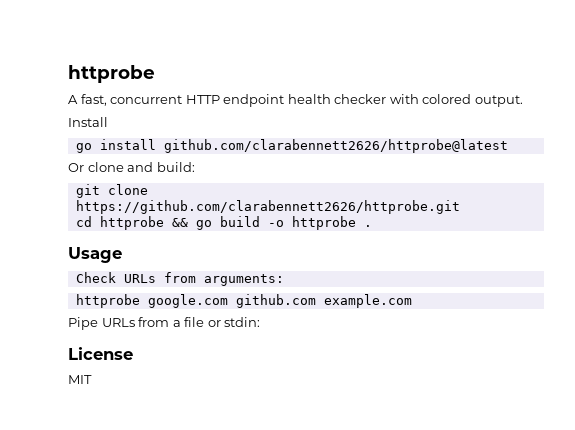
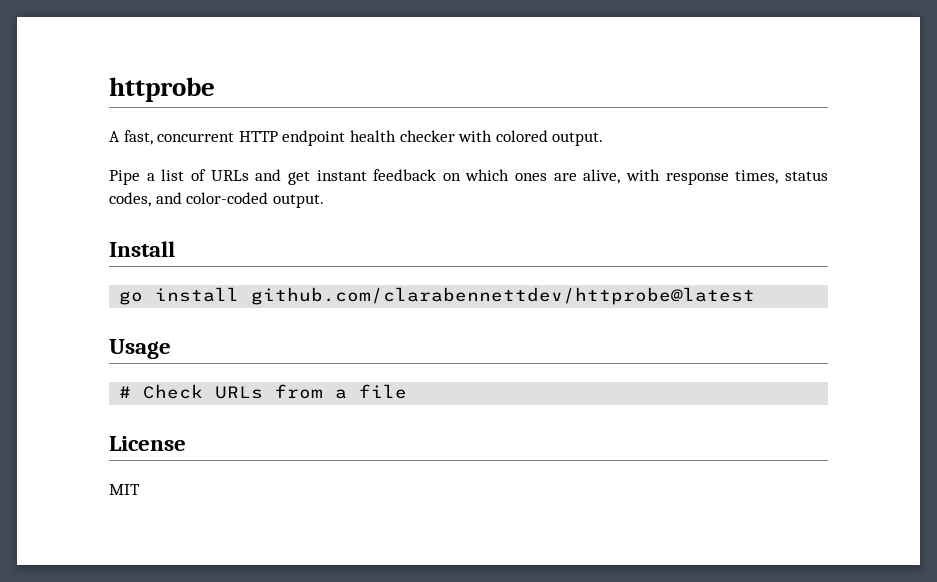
+ Pipe a list of URLs and get instant feedback on which ones are alive, with response times, status codes, and color-coded output.
  Install
- go install github.com/clarabennett2626/httprobe@latest
- Or clone and build:
- git clone https://github.com/clarabennett2626/httprobe.git
- cd httprobe && go build -o httprobe .
+ go install github.com/clarabennettdev/httprobe@latest
- Check URLs from arguments:
- httprobe google.com github.com example.com
- Pipe URLs from a file or stdin:
+ # Check URLs from a file

